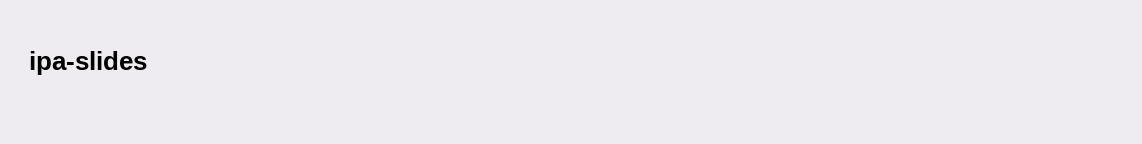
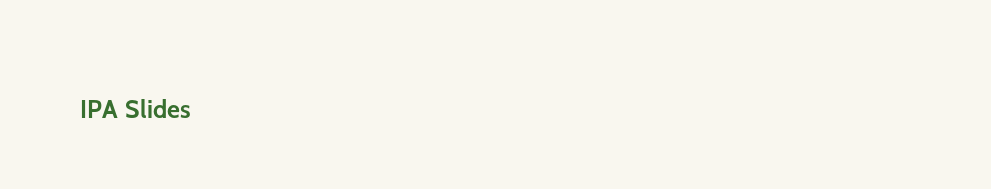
- ipa-slides
+ IPA Slides

